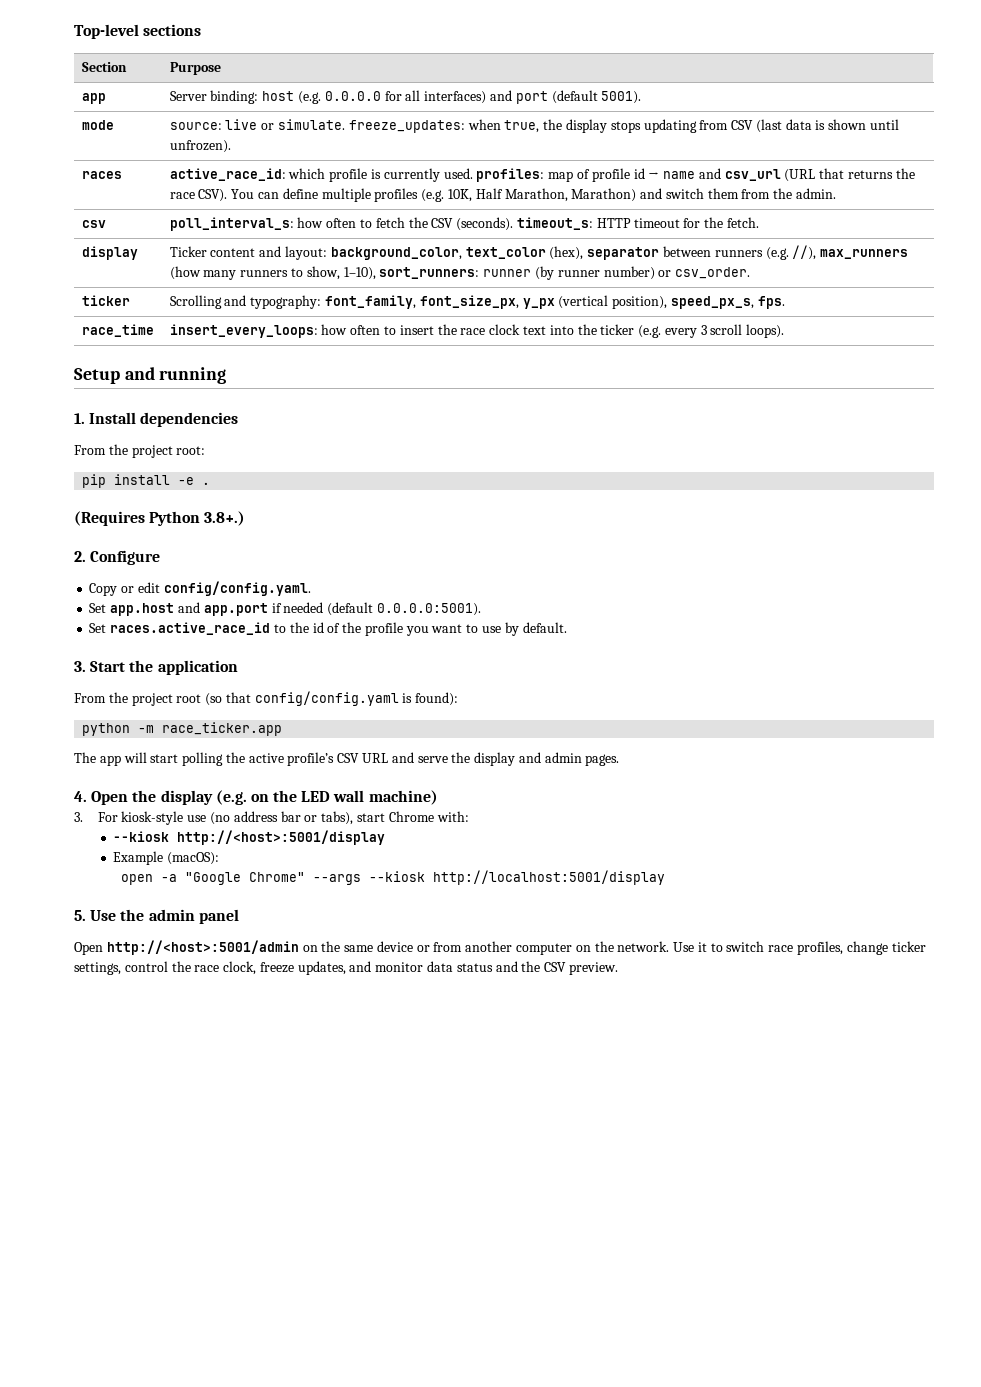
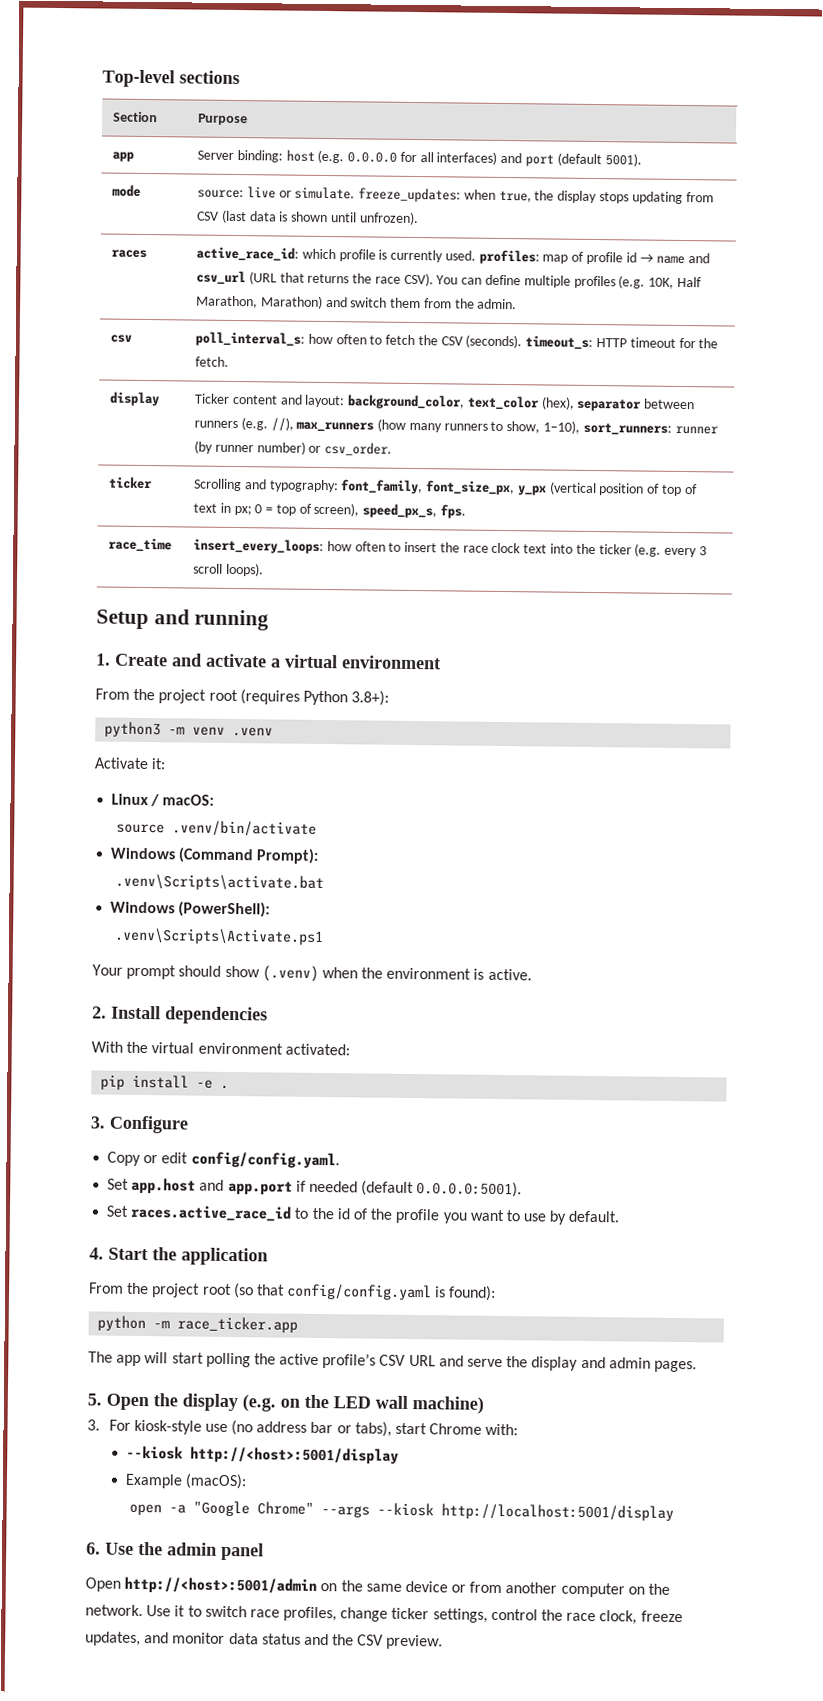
- ticker | Scrolling and typography: font_family, font_size_px, y_px (vertical position), speed_px_s, fps.
+ ticker | Scrolling and typography: font_family, font_size_px, y_px (vertical position of top of text in px; 0 = top of screen), speed_px_s, fps.
- 1. Install dependencies
- From the project root:
+ 1. Create and activate a virtual environment
+ From the project root (requires Python 3.8+):
+ python3 -m venv .venv
+ Activate it:
+ Linux / macOS:
+ source .venv/bin/activate
+ Windows (Command Prompt):
+ .venv\Scripts\activate.bat
+ Windows (PowerShell):
+ .venv\Scripts\Activate.ps1
+ Your prompt should show (.venv) when the environment is active.
+ 2. Install dependencies
+ With the virtual environment activated:
- (Requires Python 3.8+.)
- 2. Configure
+ 3. Configure
- 3. Start the application
+ 4. Start the application
- 4. Open the display (e.g. on the LED wall machine)
+ 5. Open the display (e.g. on the LED wall machine)
- 5. Use the admin panel
+ 6. Use the admin panel

